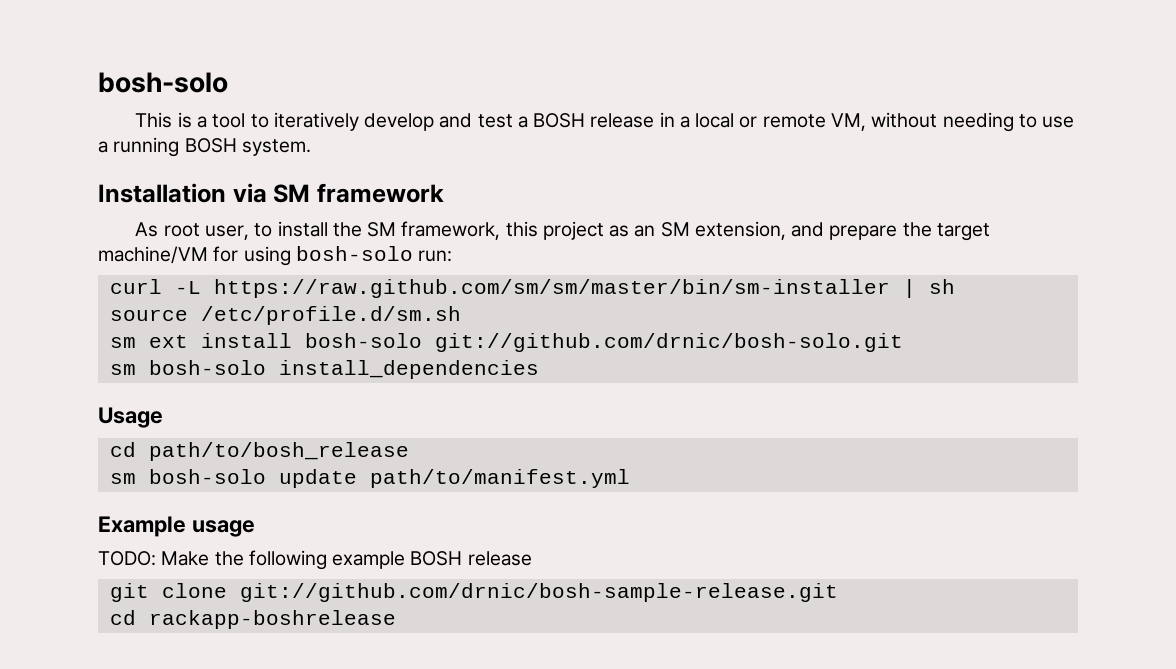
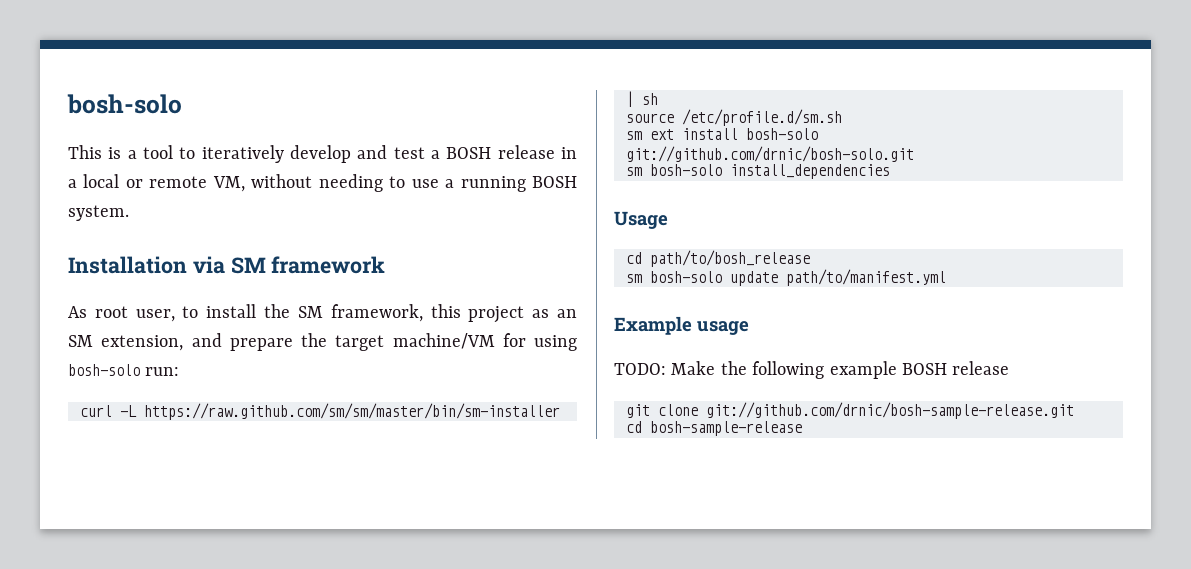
- cd rackapp-boshrelease
+ cd bosh-sample-release

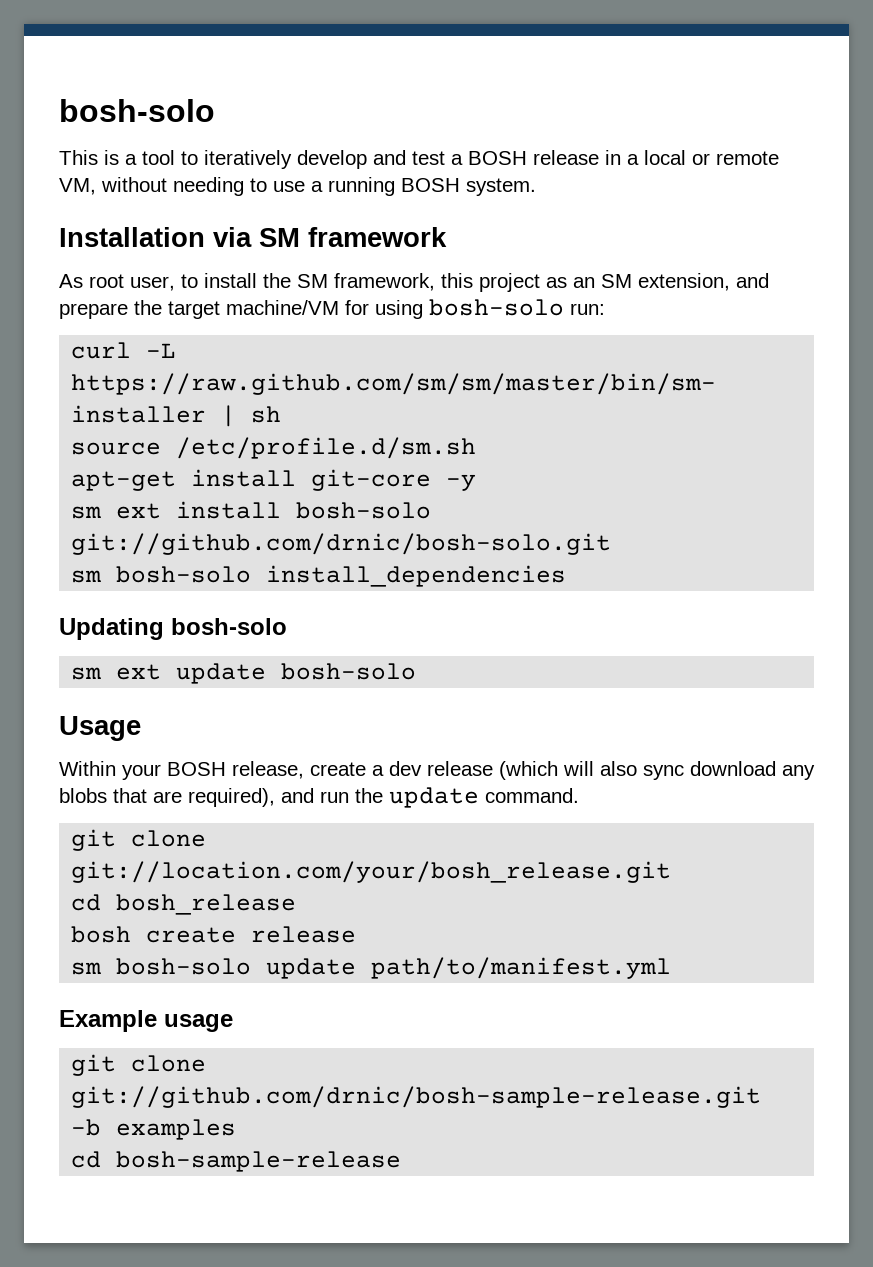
+ apt-get install git-core -y
+ Updating bosh-solo
+ sm ext update bosh-solo
  Usage
- cd path/to/bosh_release
+ Within your BOSH release, create a dev release (which will also sync download any blobs that are required), and run the update command.
+ git clone git://location.com/your/bosh_release.git
+ cd bosh_release
+ bosh create release
- TODO: Make the following example BOSH release
- git clone git://github.com/drnic/bosh-sample-release.git
+ git clone git://github.com/drnic/bosh-sample-release.git -b examples

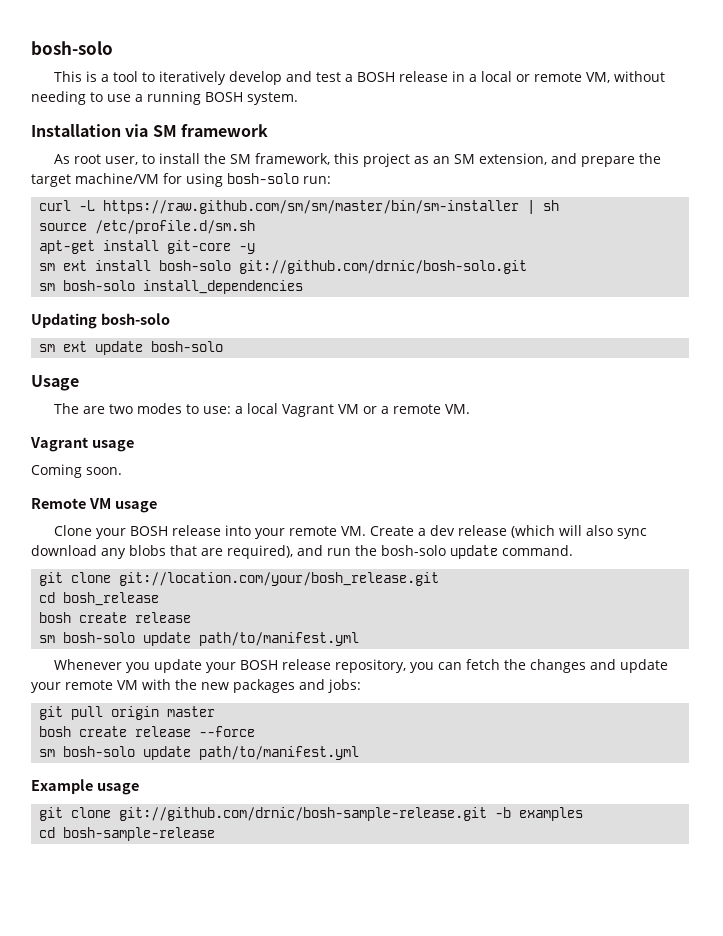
- Within your BOSH release, create a dev release (which will also sync download any blobs that are required), and run the update command.
+ The are two modes to use: a local Vagrant VM or a remote VM.
+ Vagrant usage
+ Coming soon.
+ Remote VM usage
+ Clone your BOSH release into your remote VM. Create a dev release (which will also sync download any blobs that are required), and run the bosh-solo update command.
+ Whenever you update your BOSH release repository, you can fetch the changes and update your remote VM with the new packages and jobs:
+ git pull origin master
+ bosh create release --force
+ sm bosh-solo update path/to/manifest.yml

